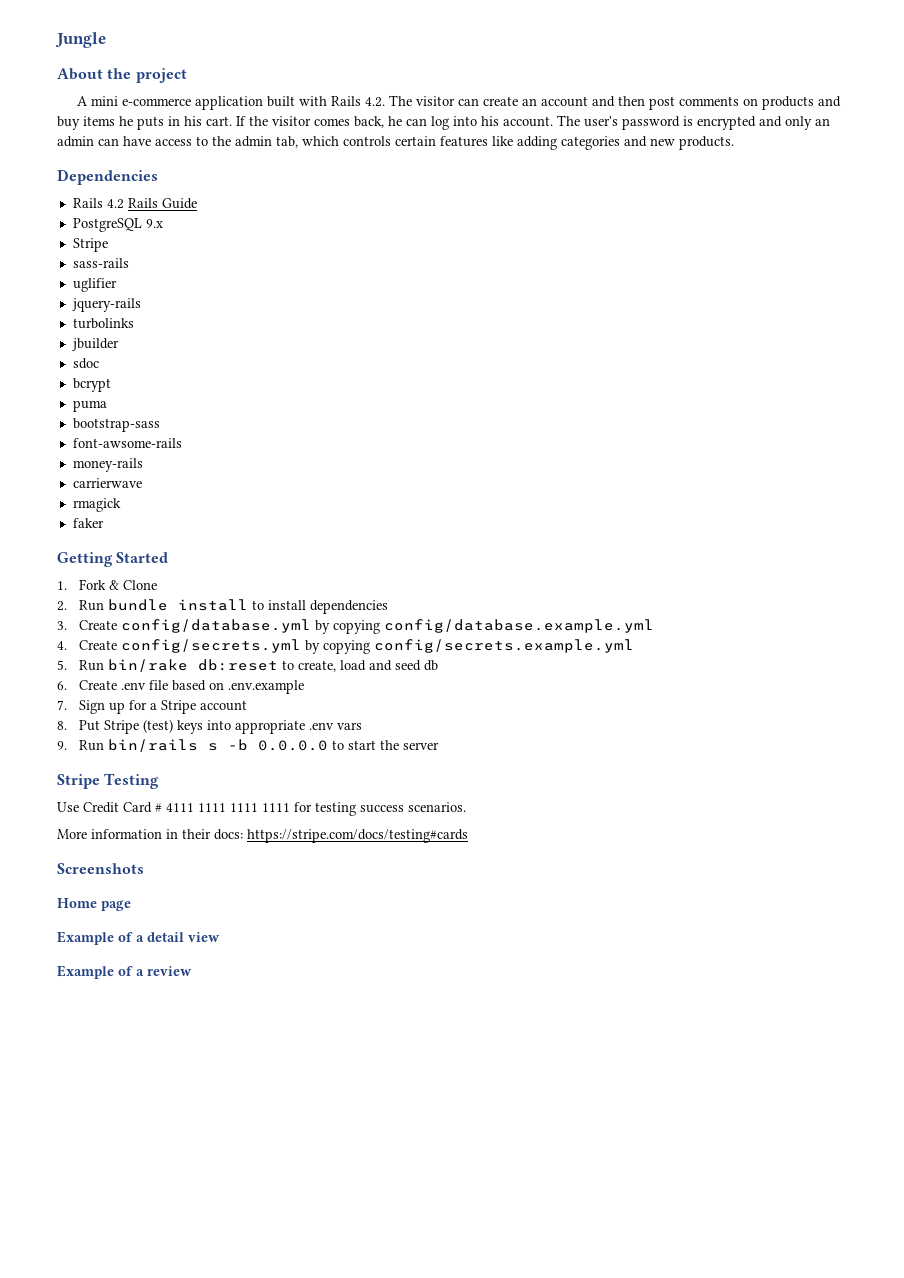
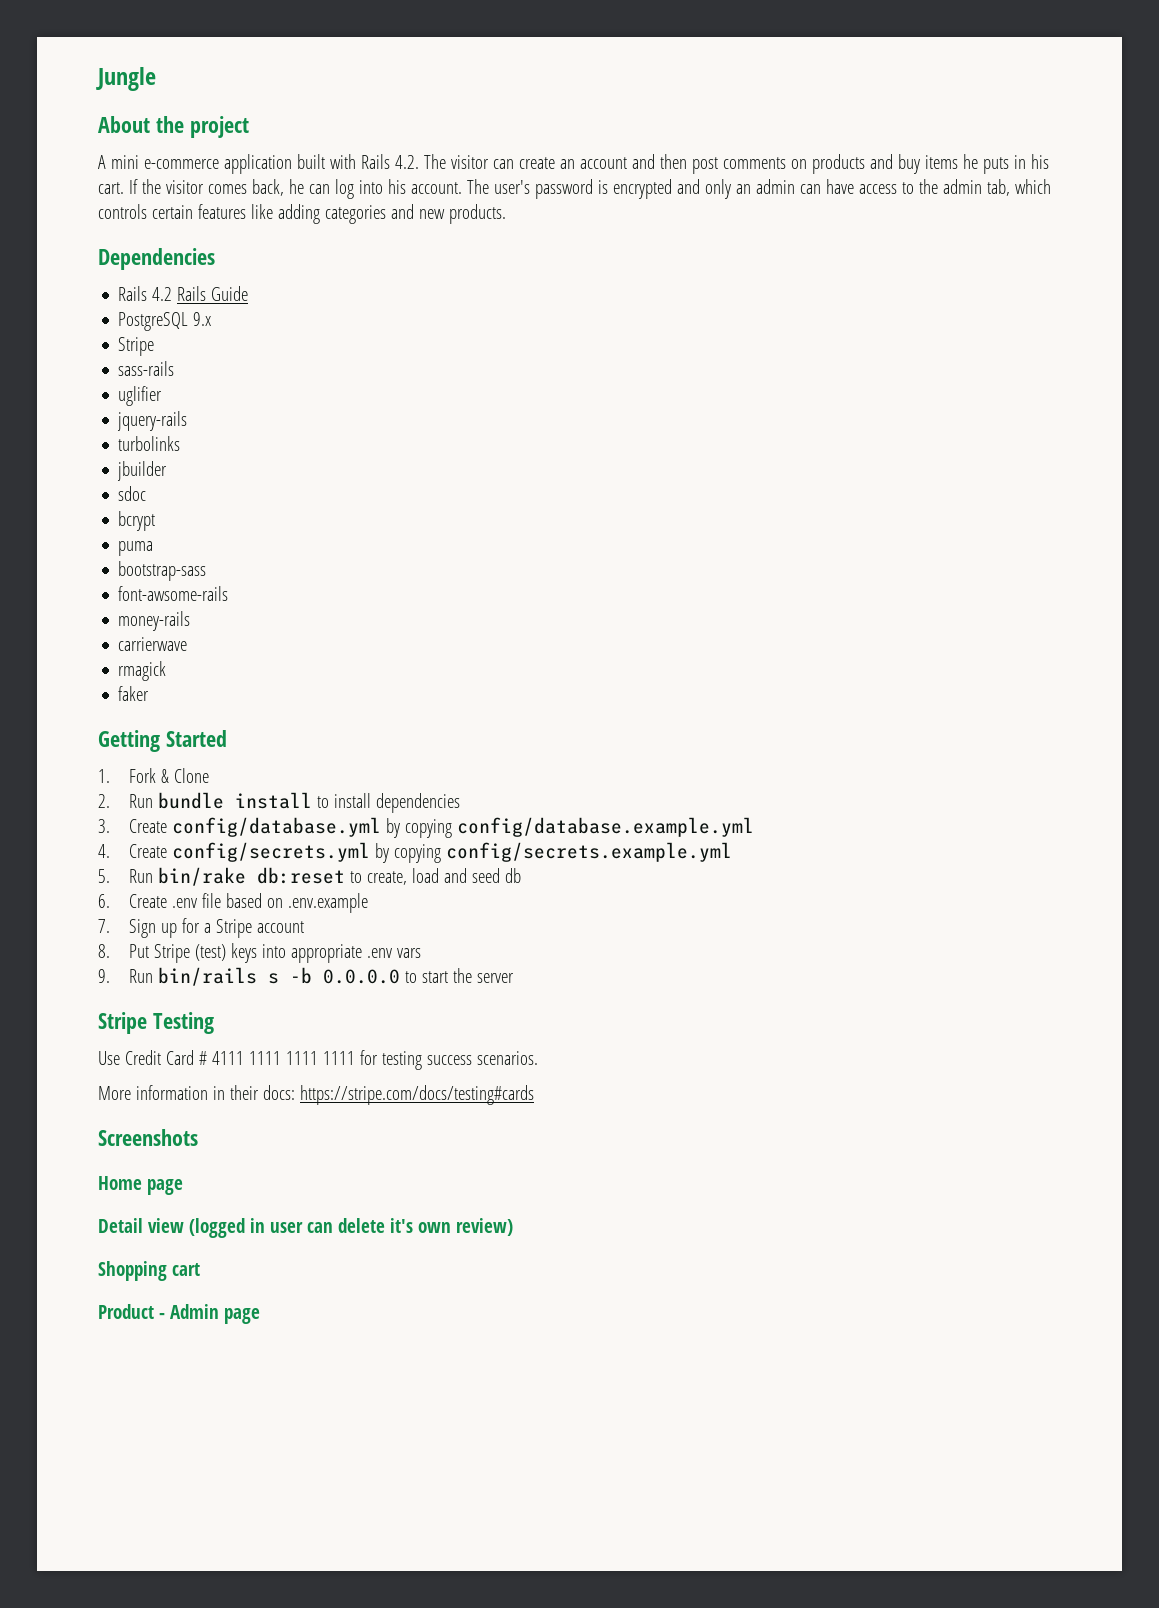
- Example of a detail view
- Example of a review
+ Detail view (logged in user can delete it's own review)
+ Shopping cart
+ Product - Admin page

